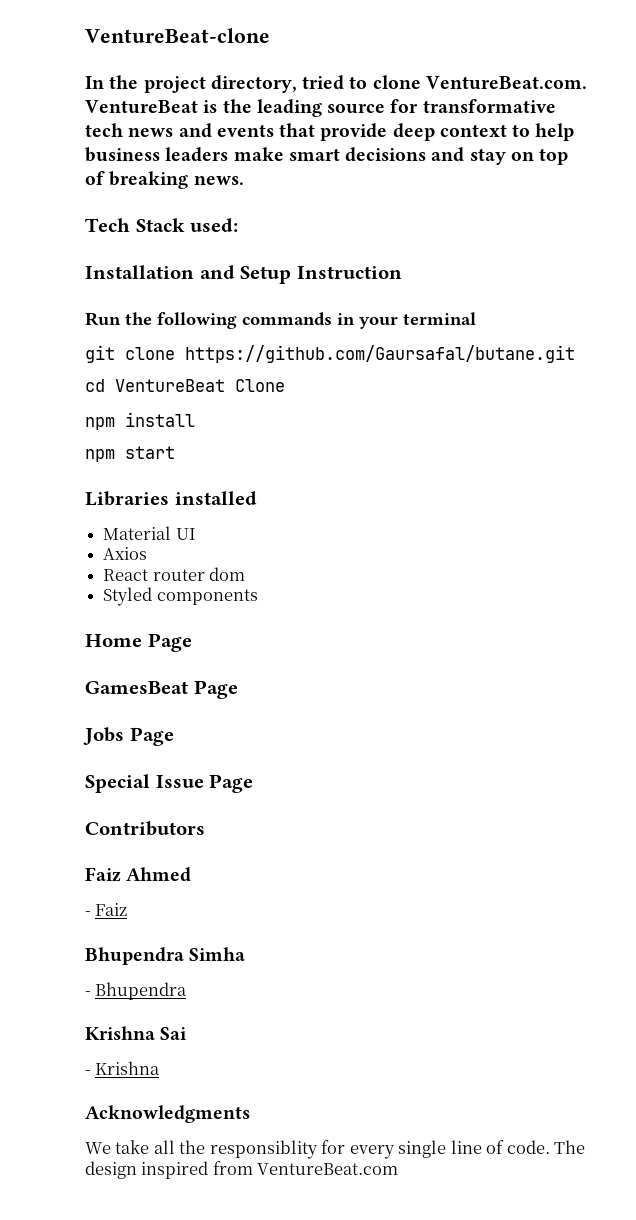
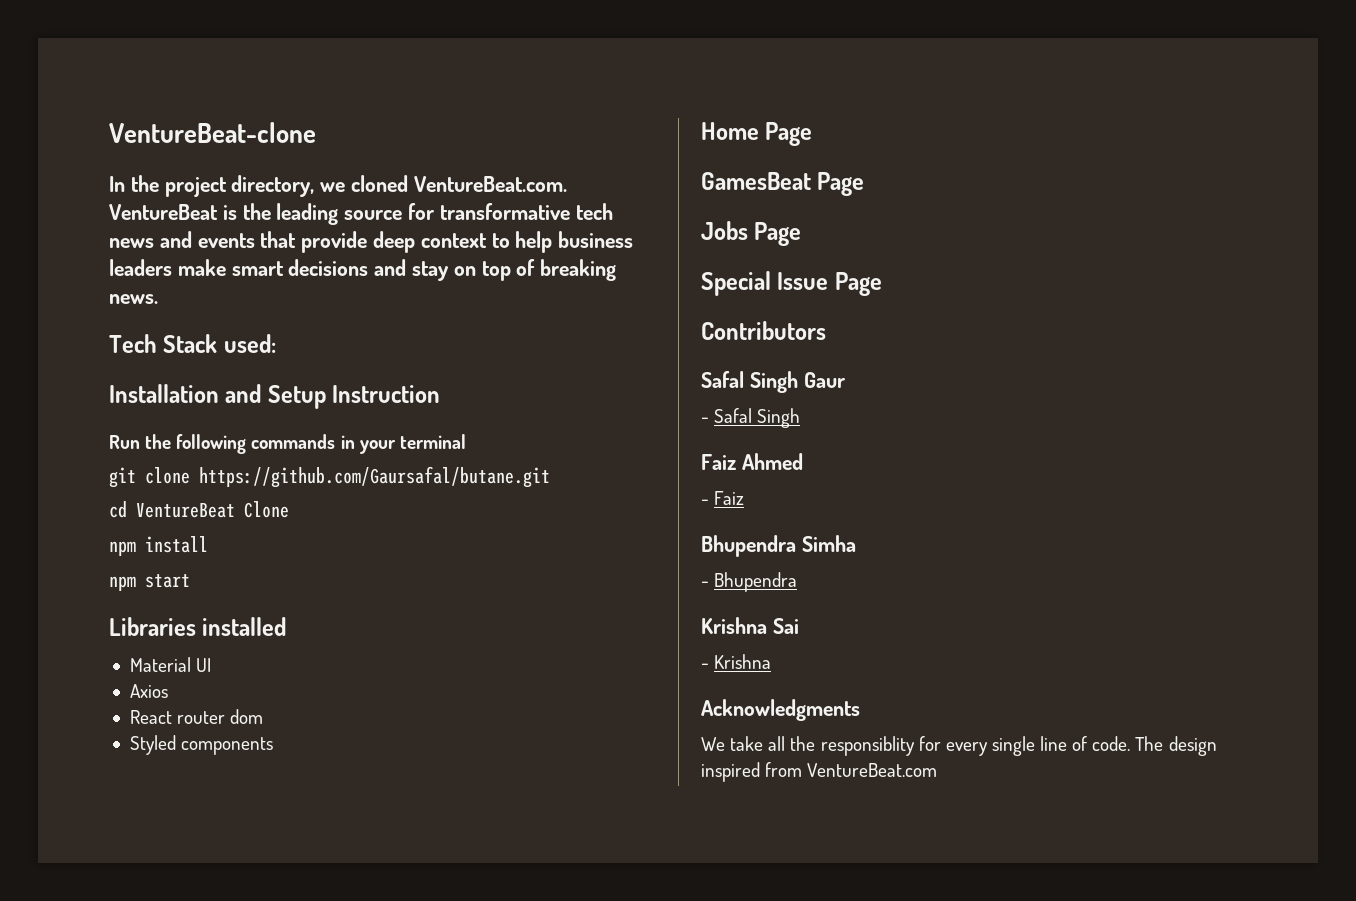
- In the project directory, tried to clone VentureBeat.com. VentureBeat is the leading source for transformative tech news and events that provide deep context to help business leaders make smart decisions and stay on top of breaking news.
+ In the project directory, we cloned VentureBeat.com. VentureBeat is the leading source for transformative tech news and events that provide deep context to help business leaders make smart decisions and stay on top of breaking news.
+ Safal Singh Gaur
+ - Safal Singh

